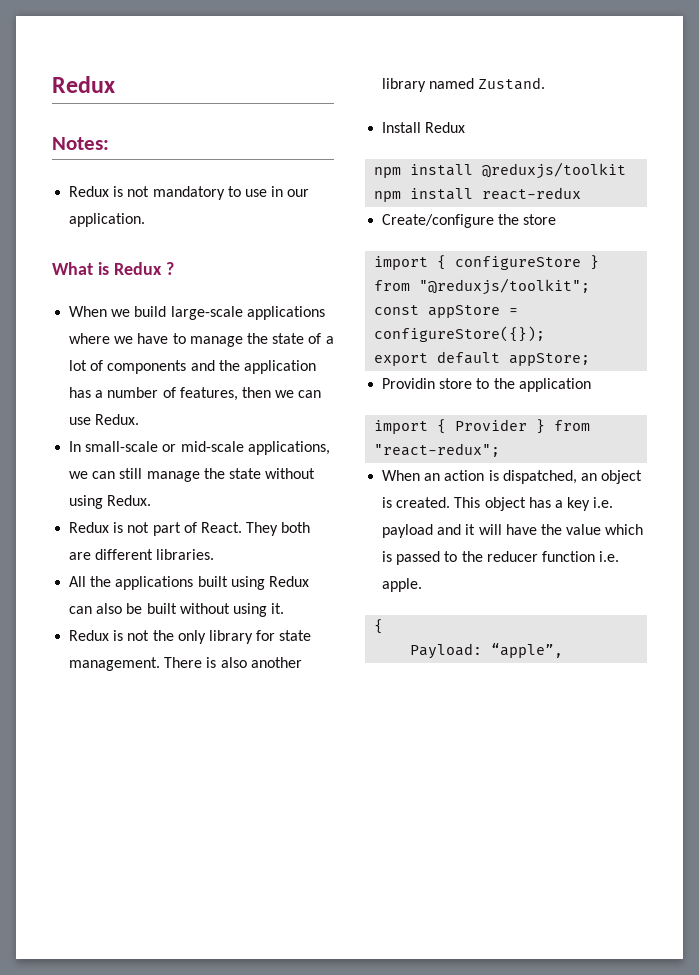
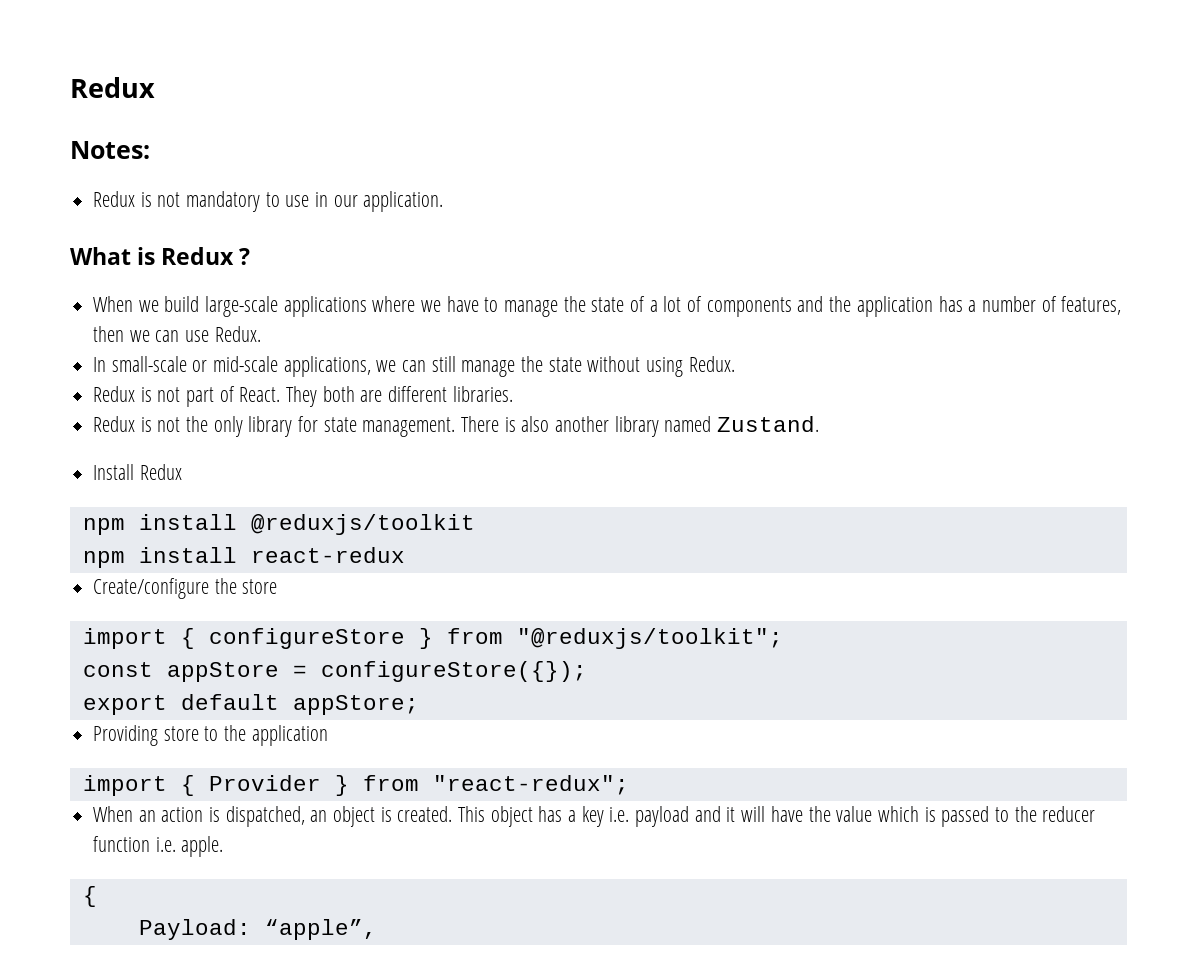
- All the applications built using Redux can also be built without using it.
- Providin store to the application
+ Providing store to the application

